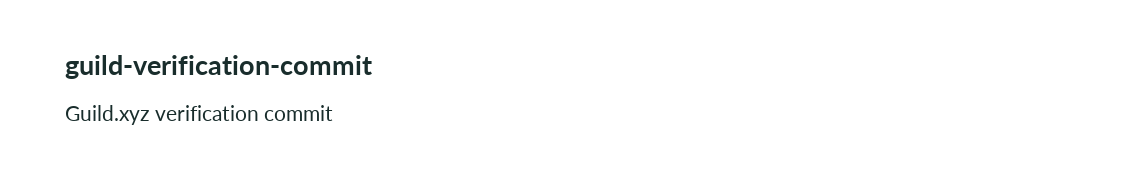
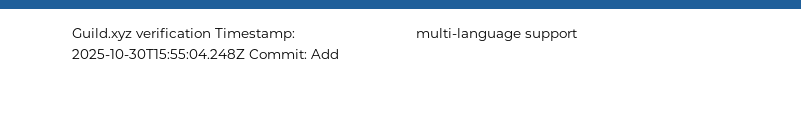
- guild-verification-commit
- Guild.xyz verification commit
+ Guild.xyz verification Timestamp: 2025-10-30T15:55:04.248Z Commit: Add multi-language support

